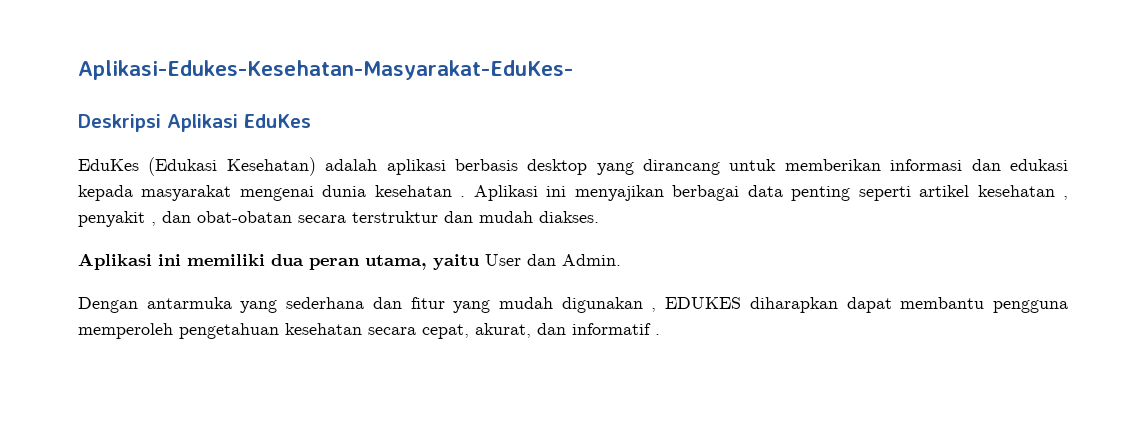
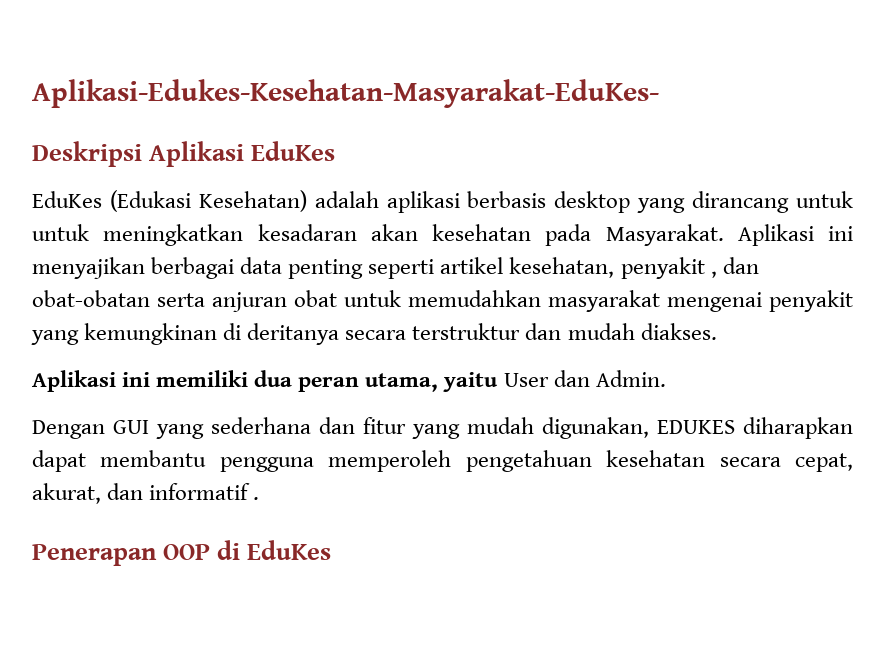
- EduKes (Edukasi Kesehatan) adalah aplikasi berbasis desktop yang dirancang untuk memberikan informasi dan edukasi kepada masyarakat mengenai dunia kesehatan .
+ EduKes (Edukasi Kesehatan) adalah aplikasi berbasis desktop yang dirancang untuk untuk meningkatkan kesadaran akan kesehatan pada Masyarakat.
- Aplikasi ini menyajikan berbagai data penting seperti artikel kesehatan , penyakit , dan obat-obatan secara terstruktur dan mudah diakses.
+ Aplikasi ini menyajikan berbagai data penting seperti artikel kesehatan, penyakit , dan obat-obatan serta anjuran obat untuk memudahkan masyarakat mengenai penyakit yang kemungkinan di deritanya secara terstruktur dan mudah diakses.
- Dengan antarmuka yang sederhana dan fitur yang mudah digunakan , EDUKES diharapkan dapat membantu pengguna memperoleh pengetahuan kesehatan secara cepat, akurat, dan informatif .
+ Dengan GUI yang sederhana dan fitur yang mudah digunakan, EDUKES diharapkan dapat membantu pengguna memperoleh pengetahuan kesehatan secara cepat, akurat, dan informatif .
+ Penerapan OOP di EduKes

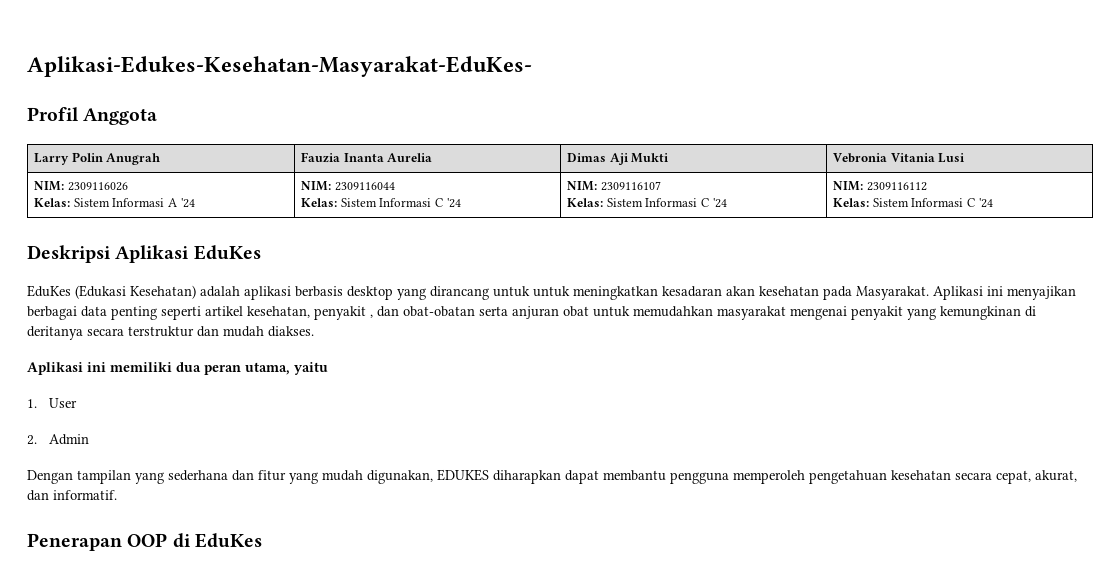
+ Profil Anggota
+ Larry Polin Anugrah | Fauzia Inanta Aurelia | Dimas Aji Mukti | Vebronia Vitania Lusi
+ NIM: 2309116026
+ Kelas: Sistem Informasi A '24 | NIM: 2309116044
+ Kelas: Sistem Informasi C '24 | NIM: 2309116107
+ Kelas: Sistem Informasi C '24 | NIM: 2309116112
+ Kelas: Sistem Informasi C '24
- Aplikasi ini memiliki dua peran utama, yaitu User dan Admin.
+ Aplikasi ini memiliki dua peran utama, yaitu
+ 1. User
+ 2. Admin
- Dengan GUI yang sederhana dan fitur yang mudah digunakan, EDUKES diharapkan dapat membantu pengguna memperoleh pengetahuan kesehatan secara cepat, akurat, dan informatif .
+ Dengan tampilan yang sederhana dan fitur yang mudah digunakan, EDUKES diharapkan dapat membantu pengguna memperoleh pengetahuan kesehatan secara cepat, akurat, dan informatif.

